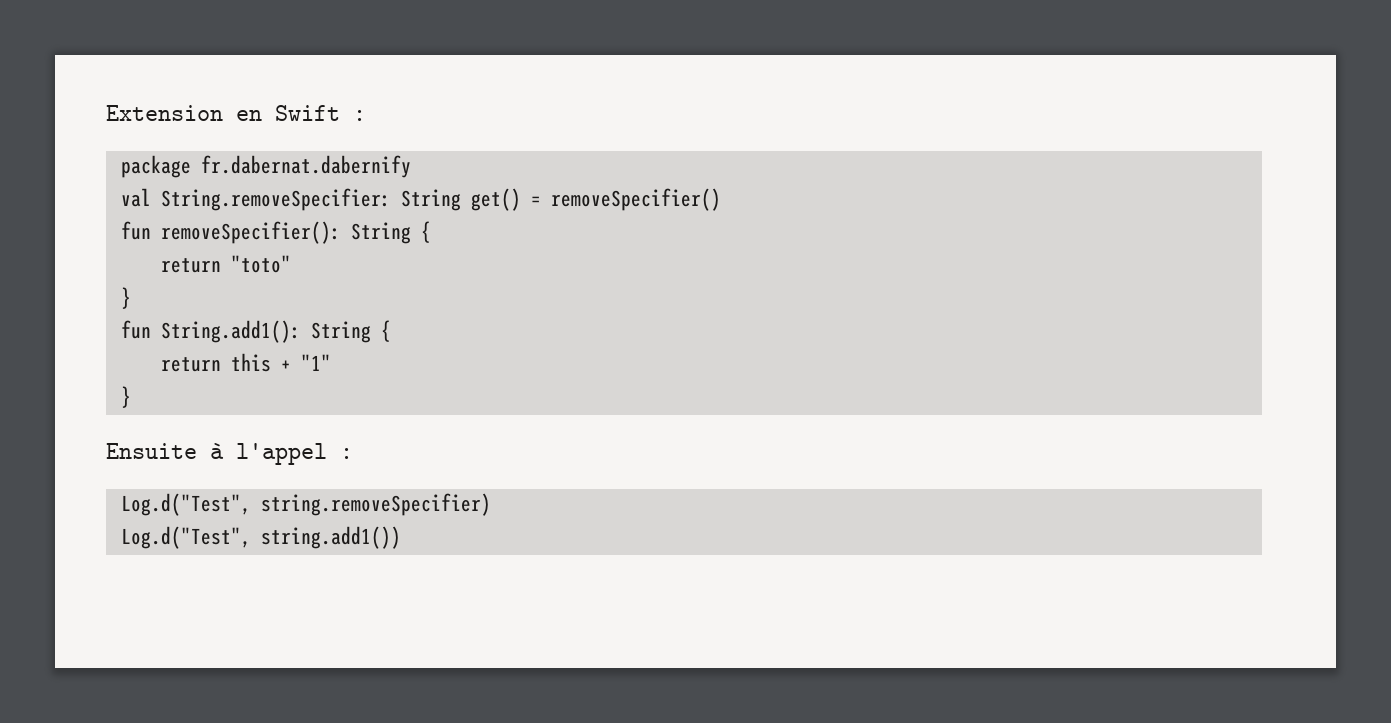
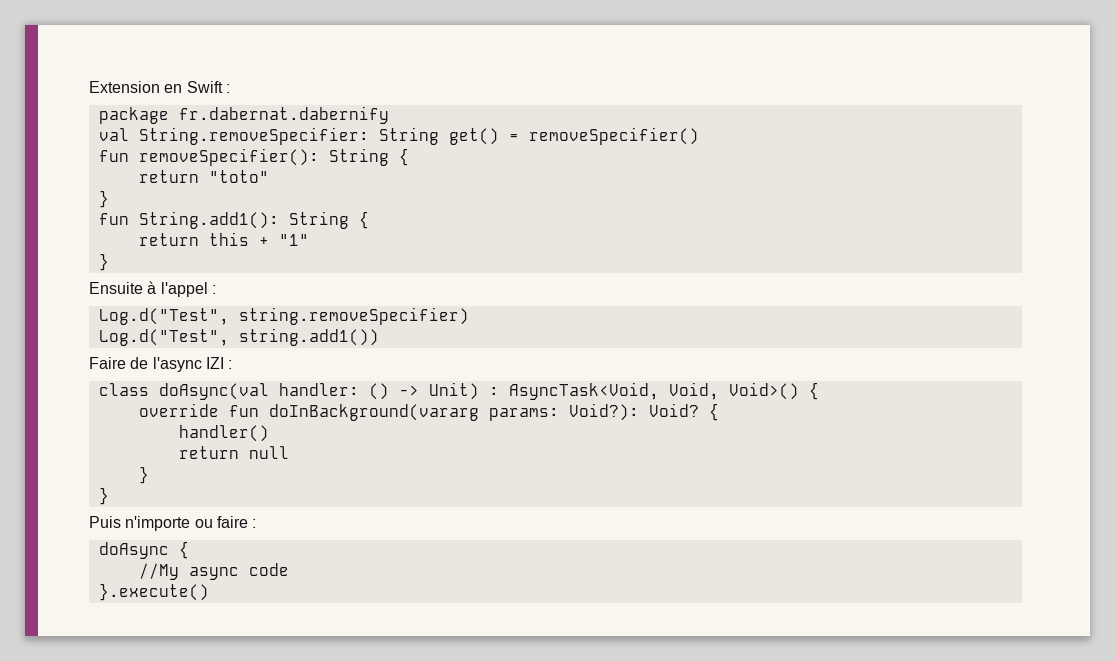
+ Faire de l'async IZI :
+ class doAsync(val handler: () -> Unit) : AsyncTask<Void, Void, Void>() {
+ override fun doInBackground(vararg params: Void?): Void? {
+ handler()
+ return null
+ }
+ }
+ Puis n'importe ou faire :
+ doAsync {
+ //My async code
+ }.execute()

